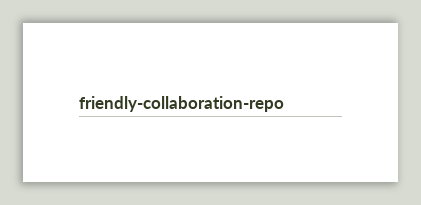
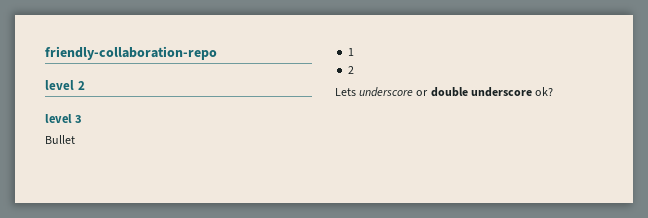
+ level 2
+ level 3
+ Bullet
+ 1
+ 2
+ Lets underscore or double underscore ok?

